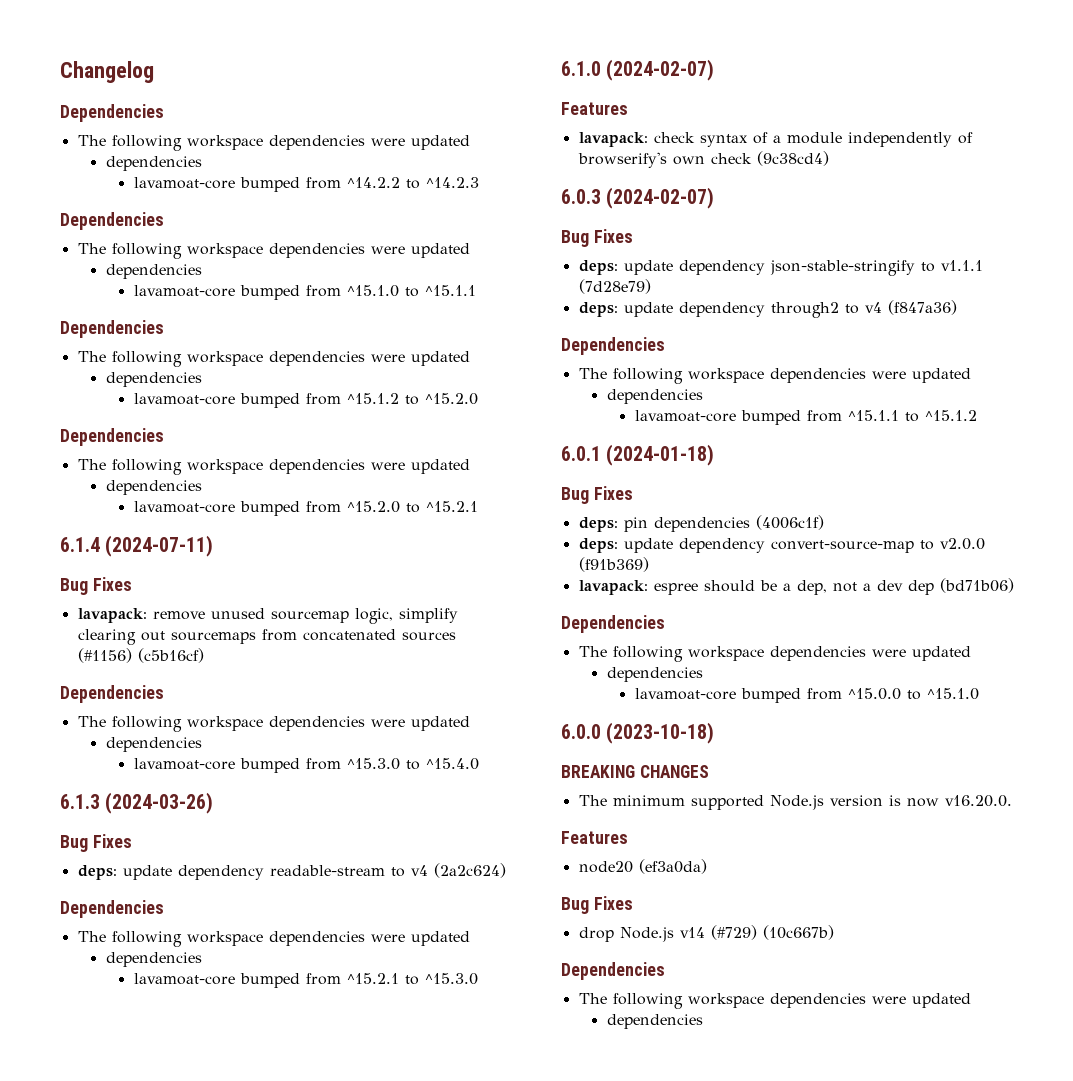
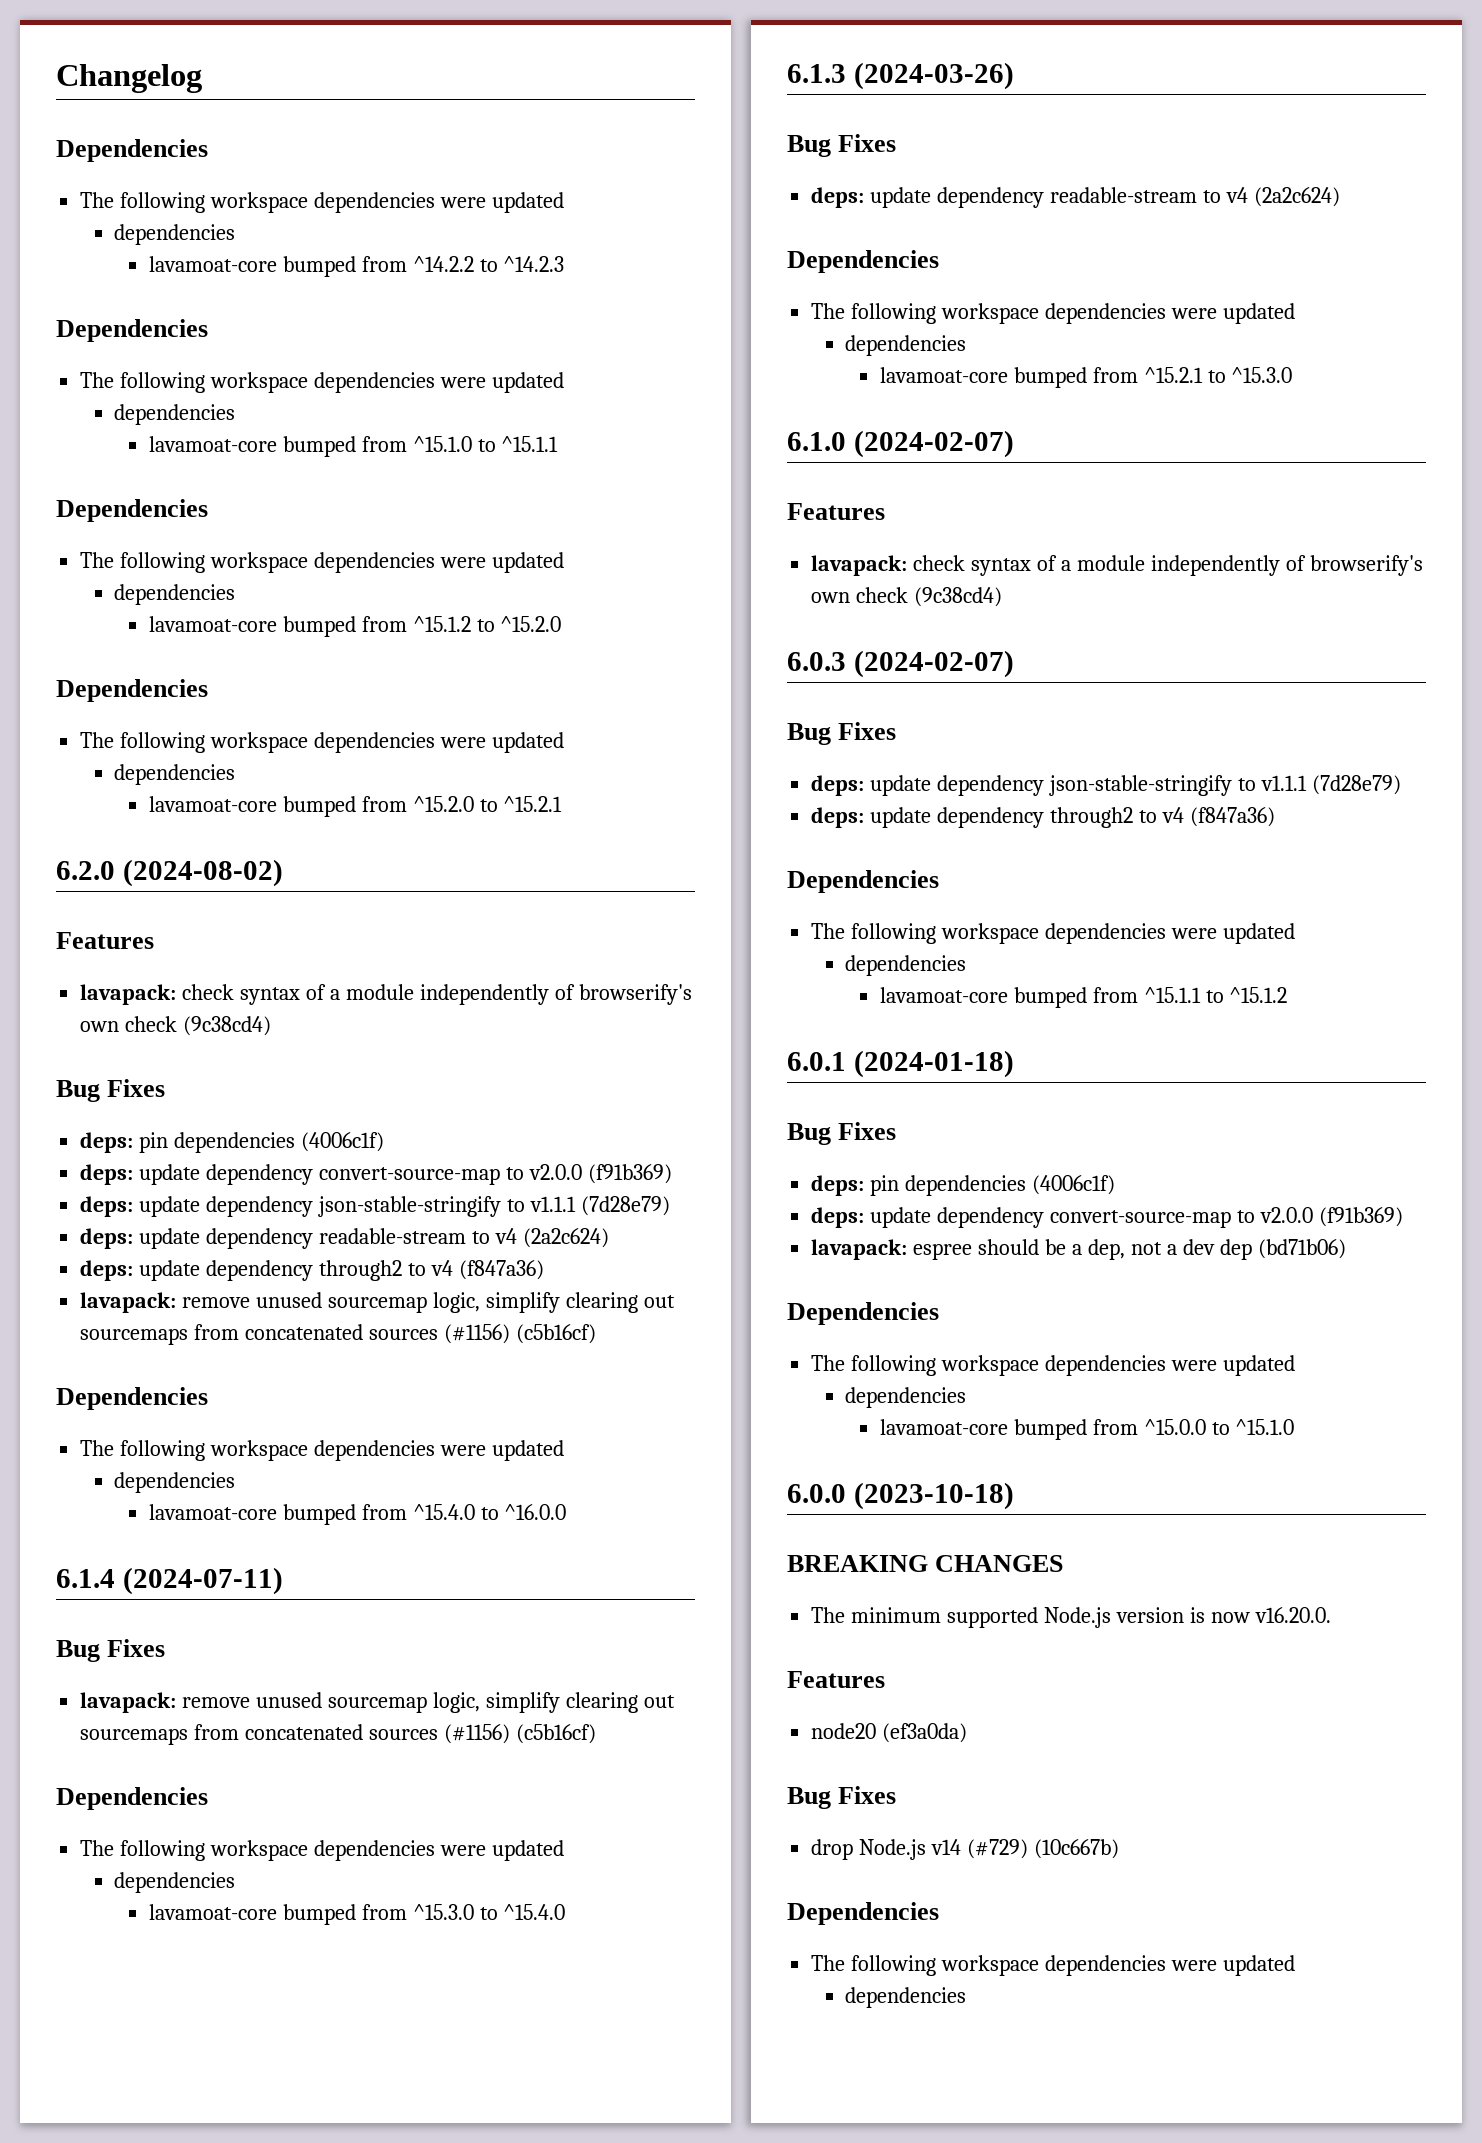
+ 6.2.0 (2024-08-02)
+ Features
+ lavapack: check syntax of a module independently of browserify's own check (9c38cd4)
+ Bug Fixes
+ deps: pin dependencies (4006c1f)
+ deps: update dependency convert-source-map to v2.0.0 (f91b369)
+ deps: update dependency json-stable-stringify to v1.1.1 (7d28e79)
+ deps: update dependency readable-stream to v4 (2a2c624)
+ deps: update dependency through2 to v4 (f847a36)
+ lavapack: remove unused sourcemap logic, simplify clearing out sourcemaps from concatenated sources (#1156) (c5b16cf)
+ Dependencies
+ The following workspace dependencies were updated
+ dependencies
+ lavamoat-core bumped from ^15.4.0 to ^16.0.0

